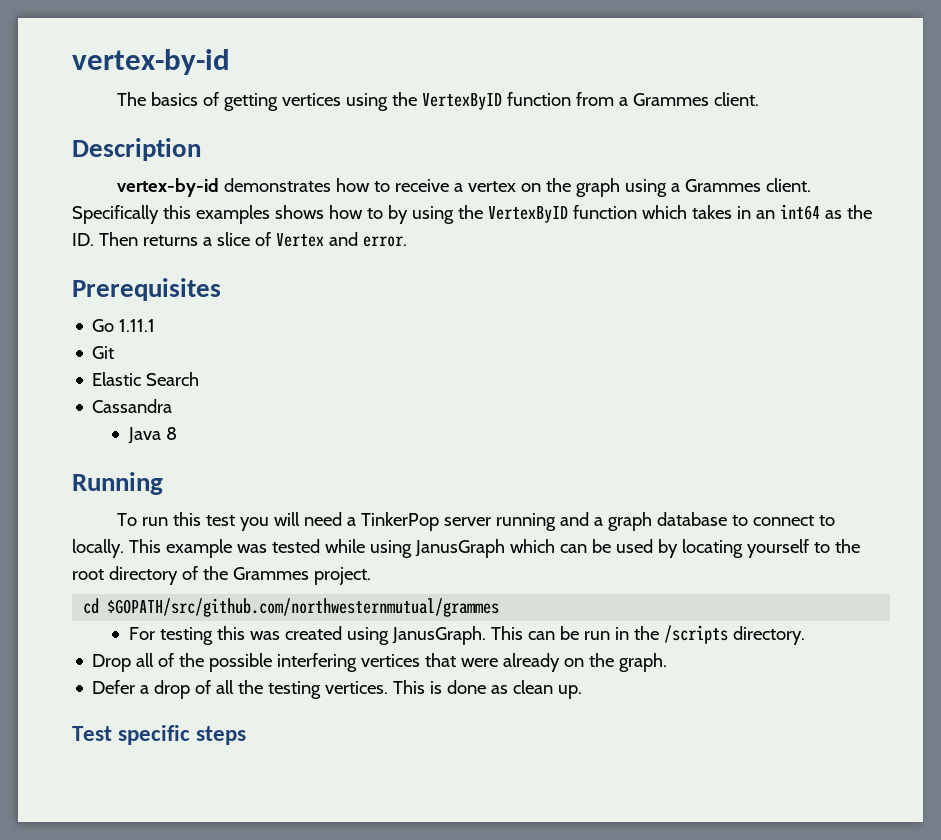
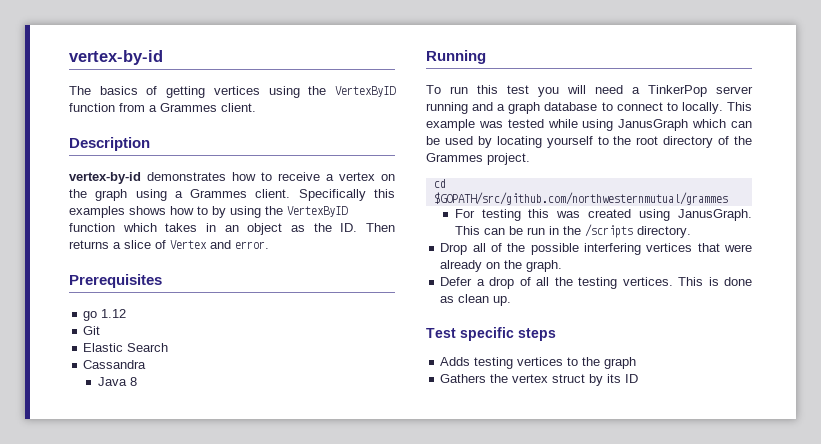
- Specifically this examples shows how to by using the VertexByID function which takes in an int64 as the ID. Then returns a slice of Vertex and error.
+ Specifically this examples shows how to by using the VertexByID function which takes in an object as the ID. Then returns a slice of Vertex and error.
- Go 1.11.1
+ go 1.12
+ Adds testing vertices to the graph
+ Gathers the vertex struct by its ID

